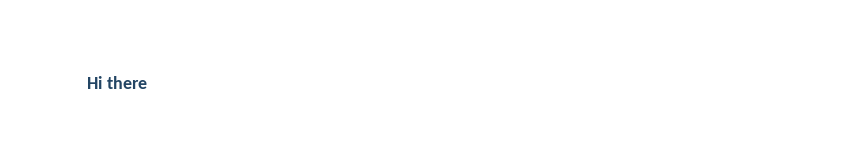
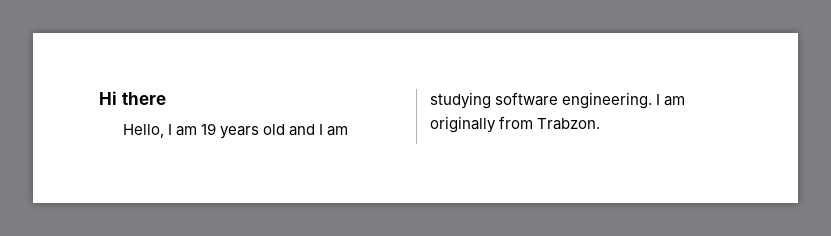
+ Hello, I am 19 years old and I am studying software engineering. I am originally from Trabzon.

